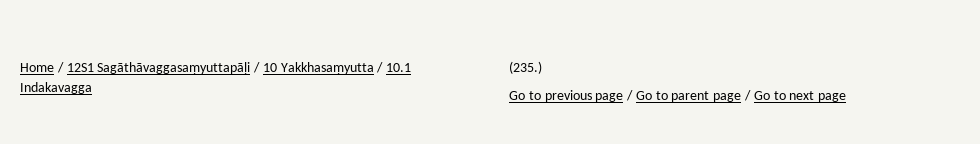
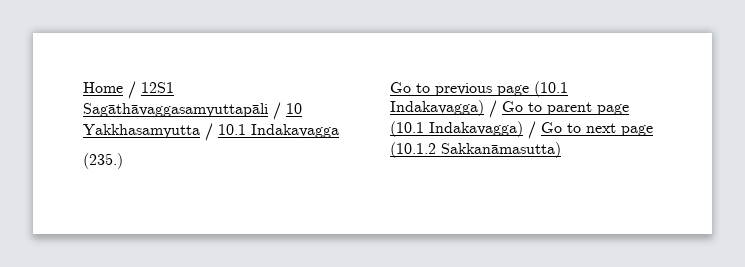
- Go to previous page / Go to parent page / Go to next page
+ Go to previous page (10.1 Indakavagga) / Go to parent page (10.1 Indakavagga) / Go to next page (10.1.2 Sakkanāmasutta)

